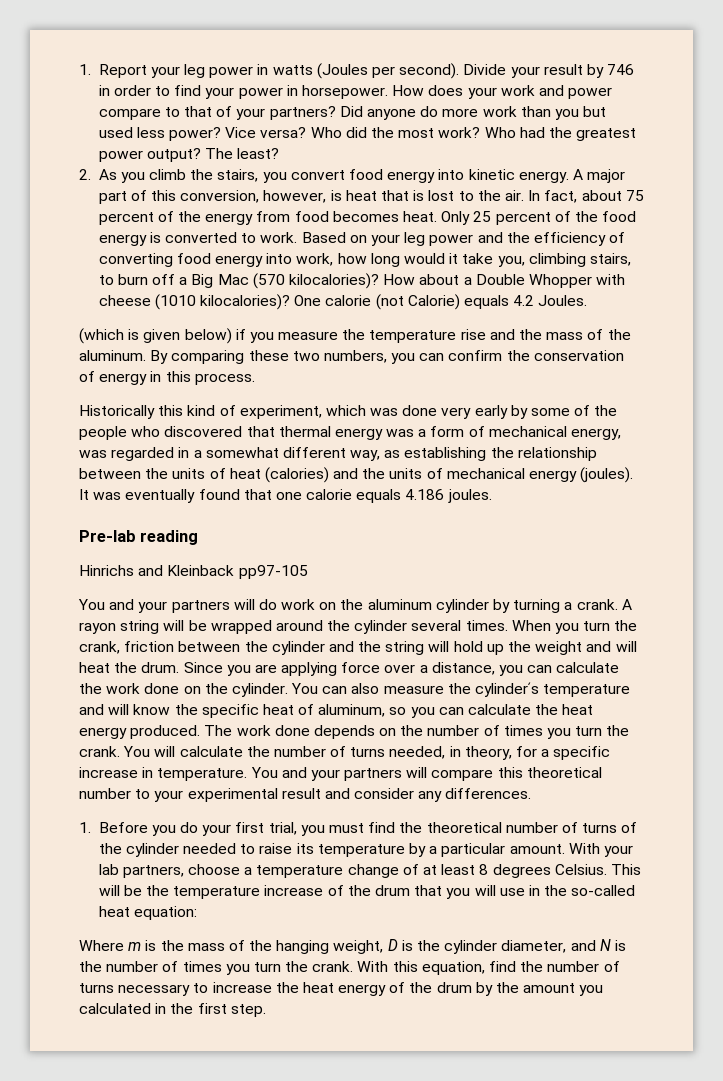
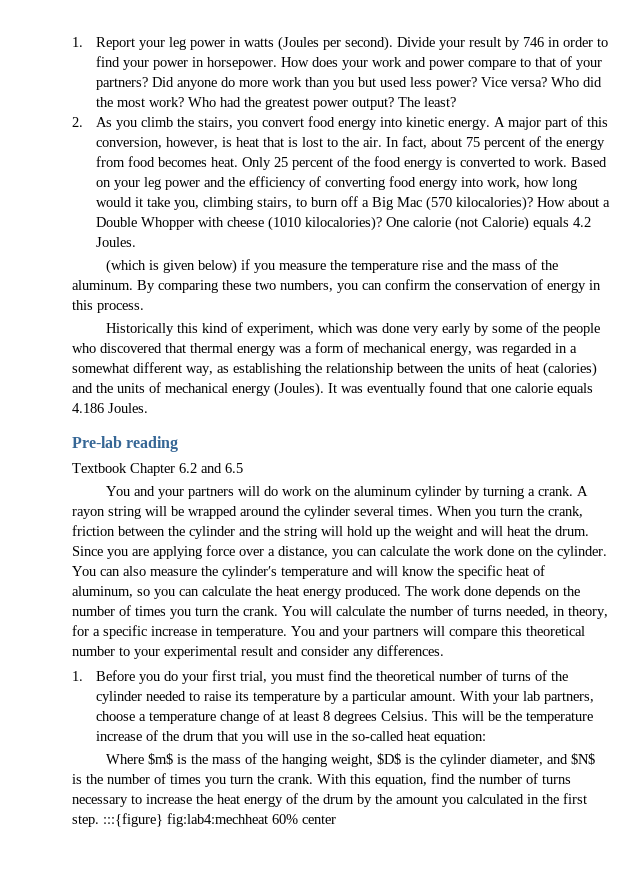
- Historically this kind of experiment, which was done very early by some of the people who discovered that thermal energy was a form of mechanical energy, was regarded in a somewhat different way, as establishing the relationship between the units of heat (calories) and the units of mechanical energy (joules).
+ Historically this kind of experiment, which was done very early by some of the people who discovered that thermal energy was a form of mechanical energy, was regarded in a somewhat different way, as establishing the relationship between the units of heat (calories) and the units of mechanical energy (Joules).
- It was eventually found that one calorie equals 4.186 joules.
+ It was eventually found that one calorie equals 4.186 Joules.
- Hinrichs and Kleinback pp97‐105
+ Textbook Chapter 6.2 and 6.5
- Where m is the mass of the hanging weight, D is the cylinder diameter, and N is the number of times you turn the crank.
+ Where $m$ is the mass of the hanging weight, $D$ is the cylinder diameter, and $N$ is the number of times you turn the crank.
- With this equation, find the number of turns necessary to increase the heat energy of the drum by the amount you calculated in the first step.
+ With this equation, find the number of turns necessary to increase the heat energy of the drum by the amount you calculated in the first step. :::{figure} fig:lab4:mechheat 60% center

